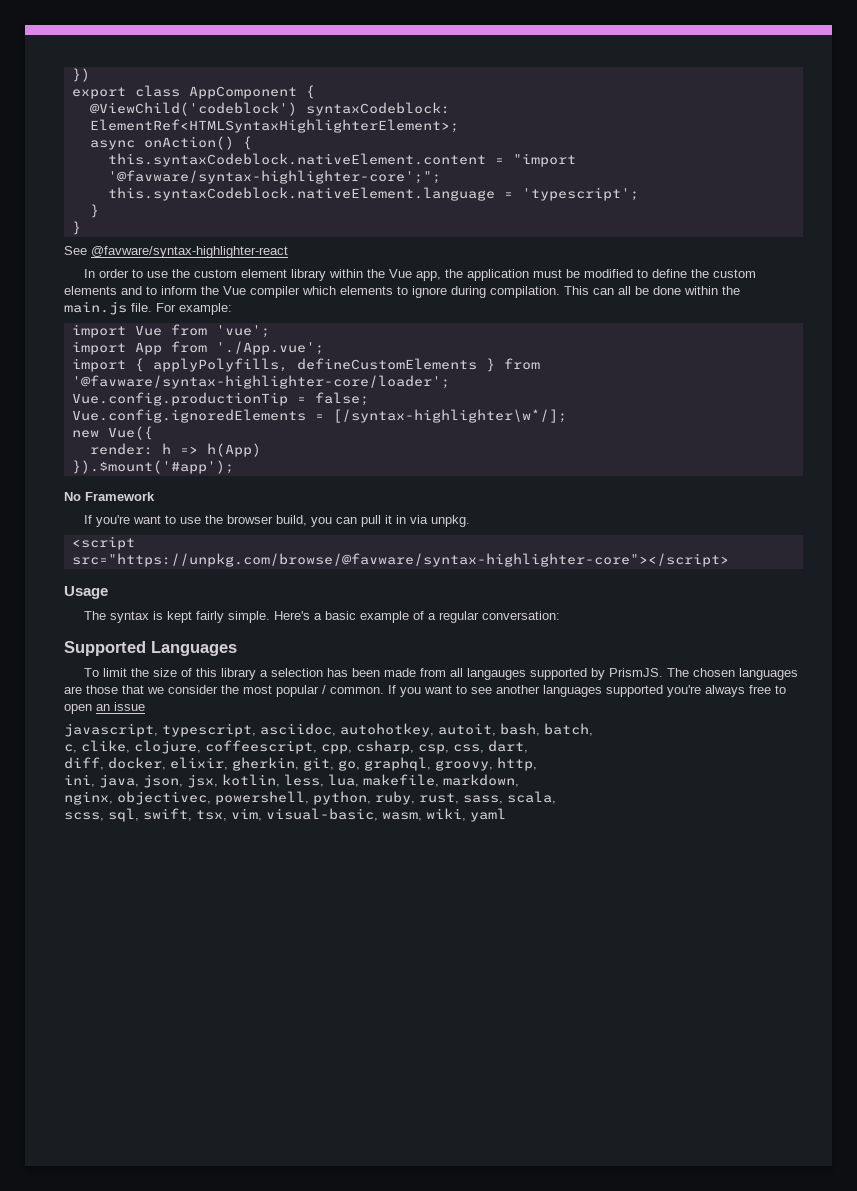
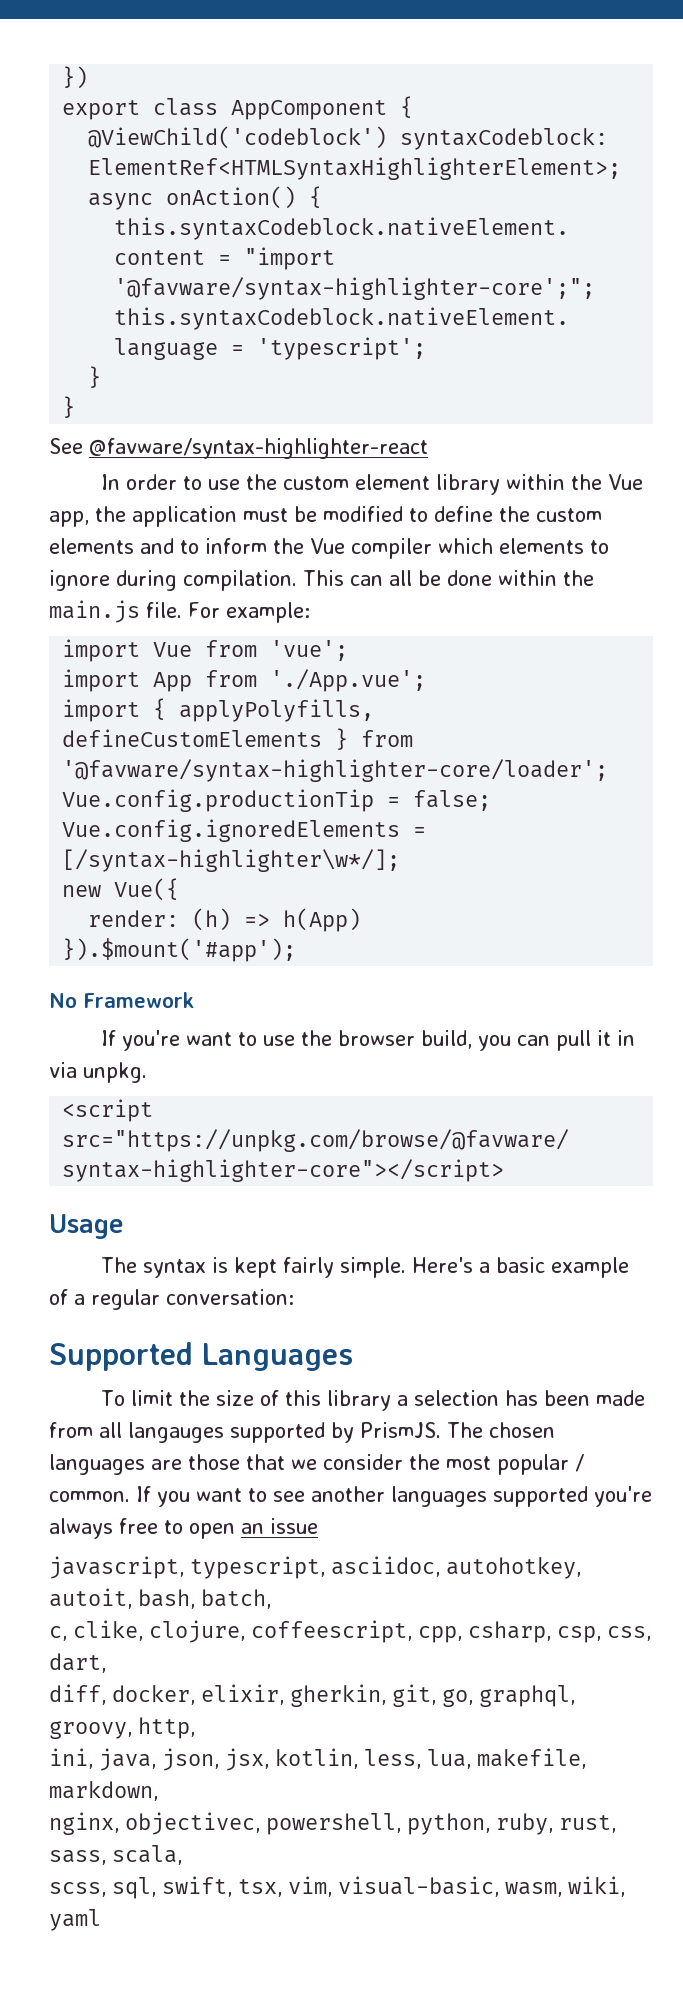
- render: h => h(App)
+ render: (h) => h(App)

